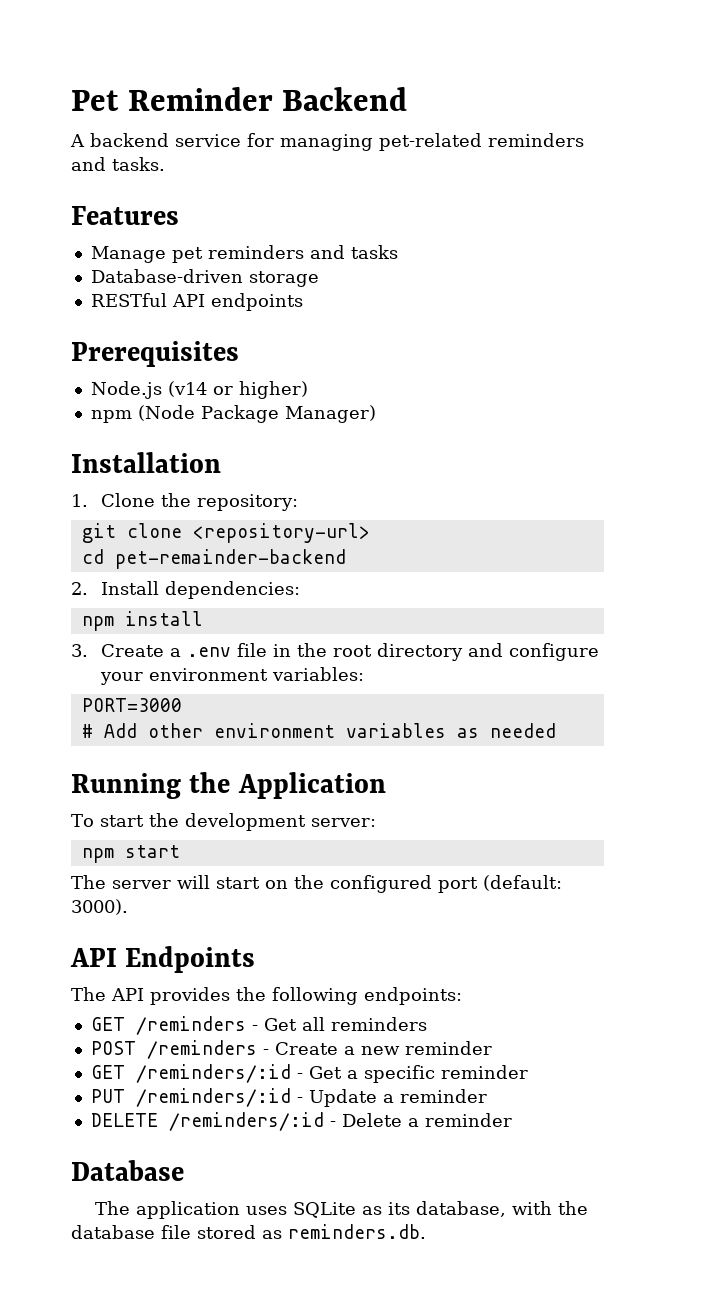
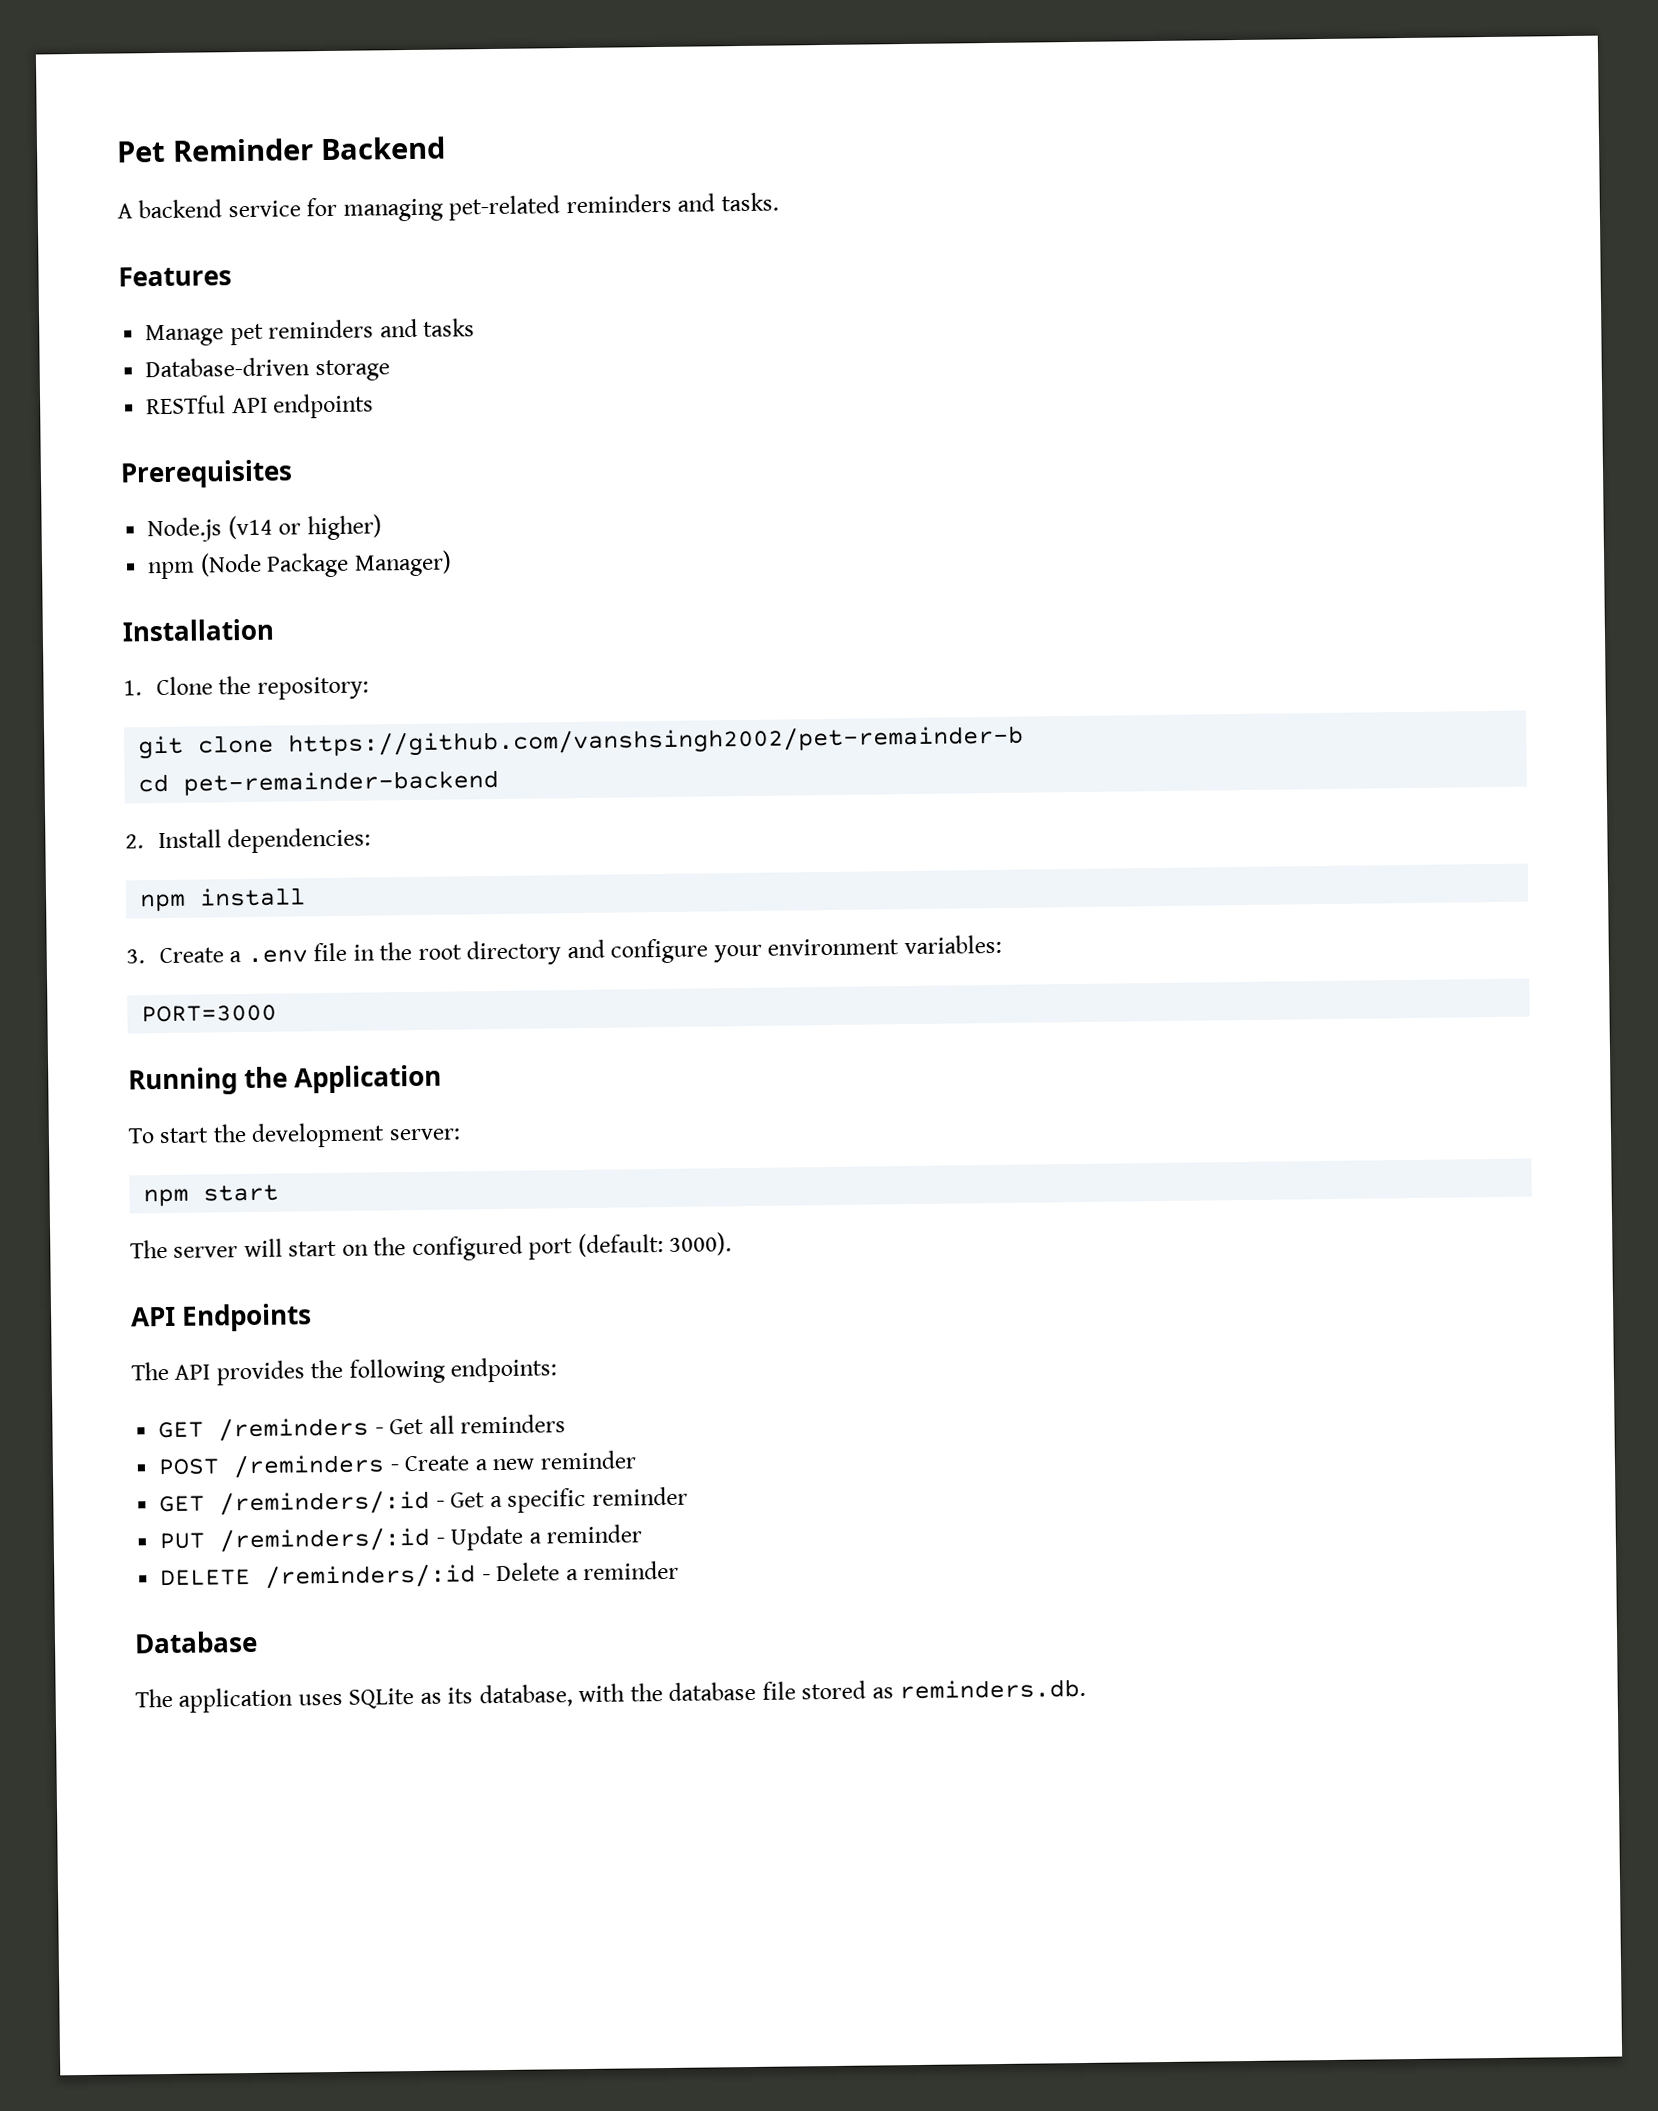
- git clone <repository-url>
+ git clone https://github.com/vanshsingh2002/pet-remainder-b
- # Add other environment variables as needed

